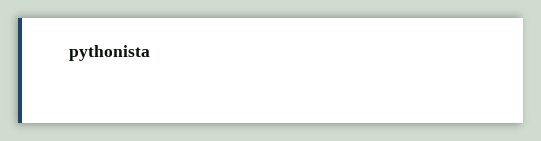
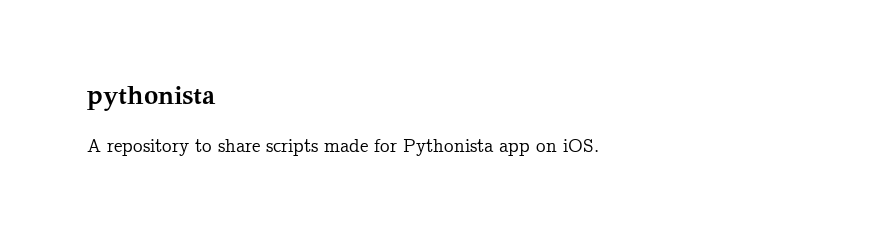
+ A repository to share scripts made for Pythonista app on iOS.

